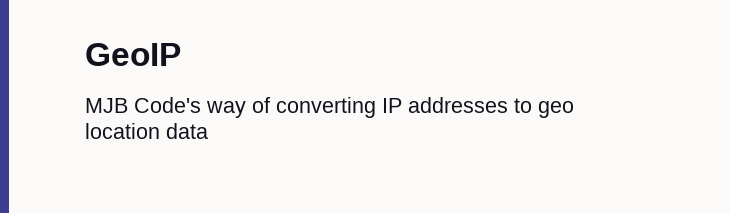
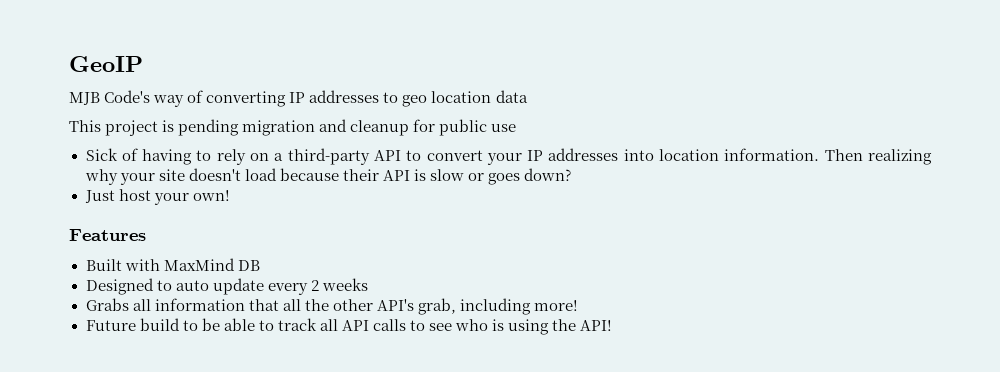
+ This project is pending migration and cleanup for public use
+ Sick of having to rely on a third-party API to convert your IP addresses into location information. Then realizing why your site doesn't load because their API is slow or goes down?
+ Just host your own!
+ Features
+ Built with MaxMind DB
+ Designed to auto update every 2 weeks
+ Grabs all information that all the other API's grab, including more!
+ Future build to be able to track all API calls to see who is using the API!

